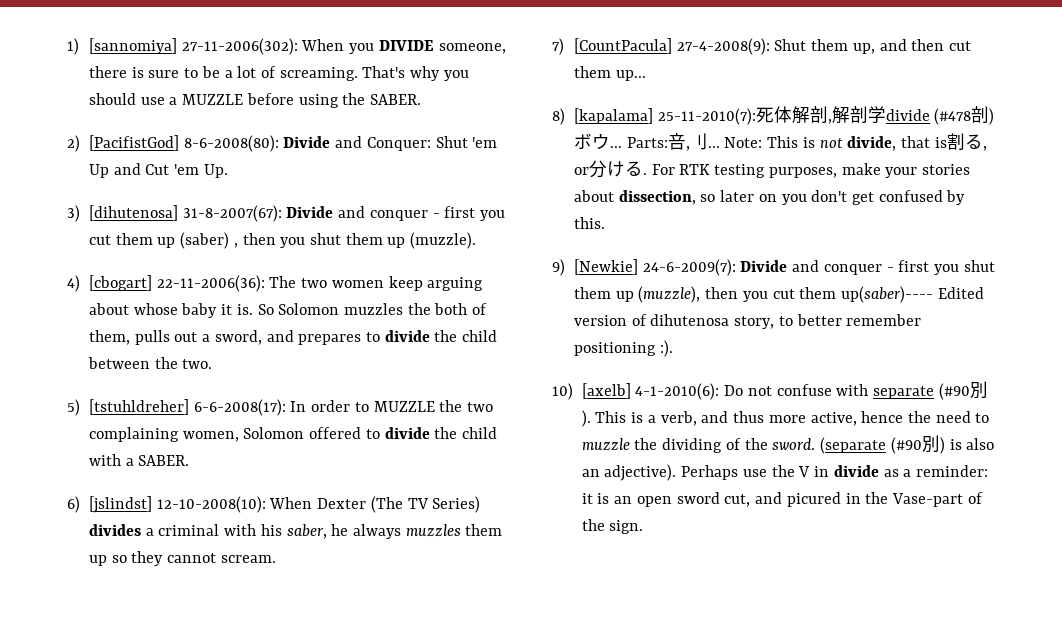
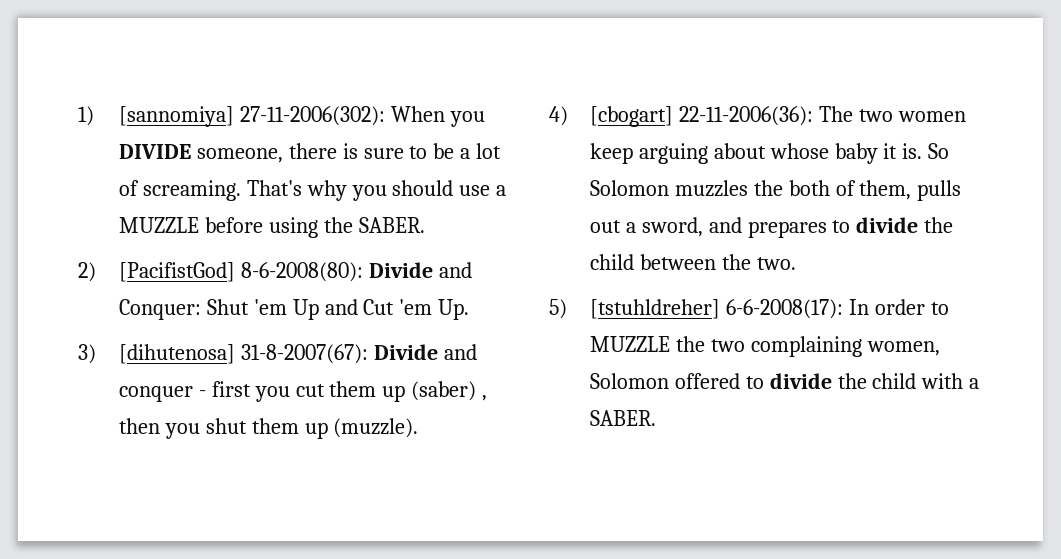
- 6) [jslindst] 12-10-2008(10): When Dexter (The TV Series) divides a criminal with his saber, he always muzzles them up so they cannot scream.
- 7) [CountPacula] 27-4-2008(9): Shut them up, and then cut them up...
- 8) [kapalama] 25-11-2010(7):死体解剖,解剖学divide (#478剖)ボウ... Parts:咅,刂... Note: This is not divide, that is割る, or分ける. For RTK testing purposes, make your stories about dissection, so later on you don't get confused by this.
- 9) [Newkie] 24-6-2009(7): Divide and conquer - first you shut them up (muzzle), then you cut them up(saber)---- Edited version of dihutenosa story, to better remember positioning :).
- 10) [axelb] 4-1-2010(6): Do not confuse with separate (#90別). This is a verb, and thus more active, hence the need to muzzle the dividing of the sword. (separate (#90別) is also an adjective). Perhaps use the V in divide as a reminder: it is an open sword cut, and picured in the Vase-part of the sign.

